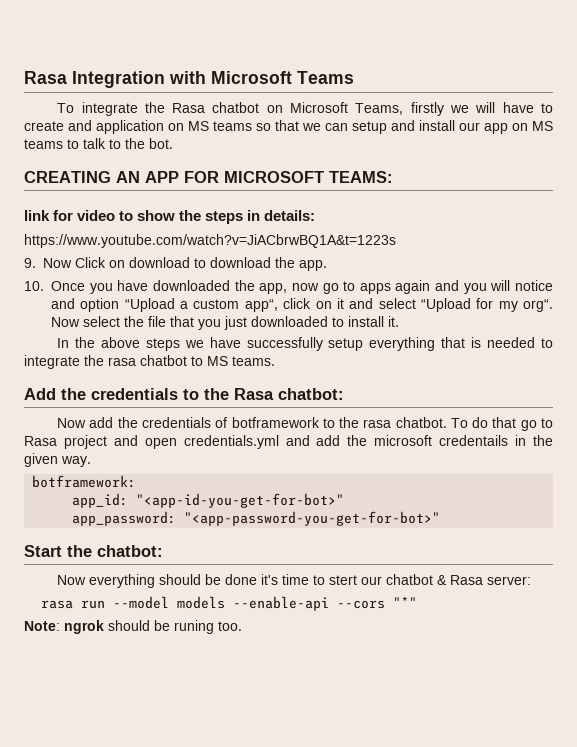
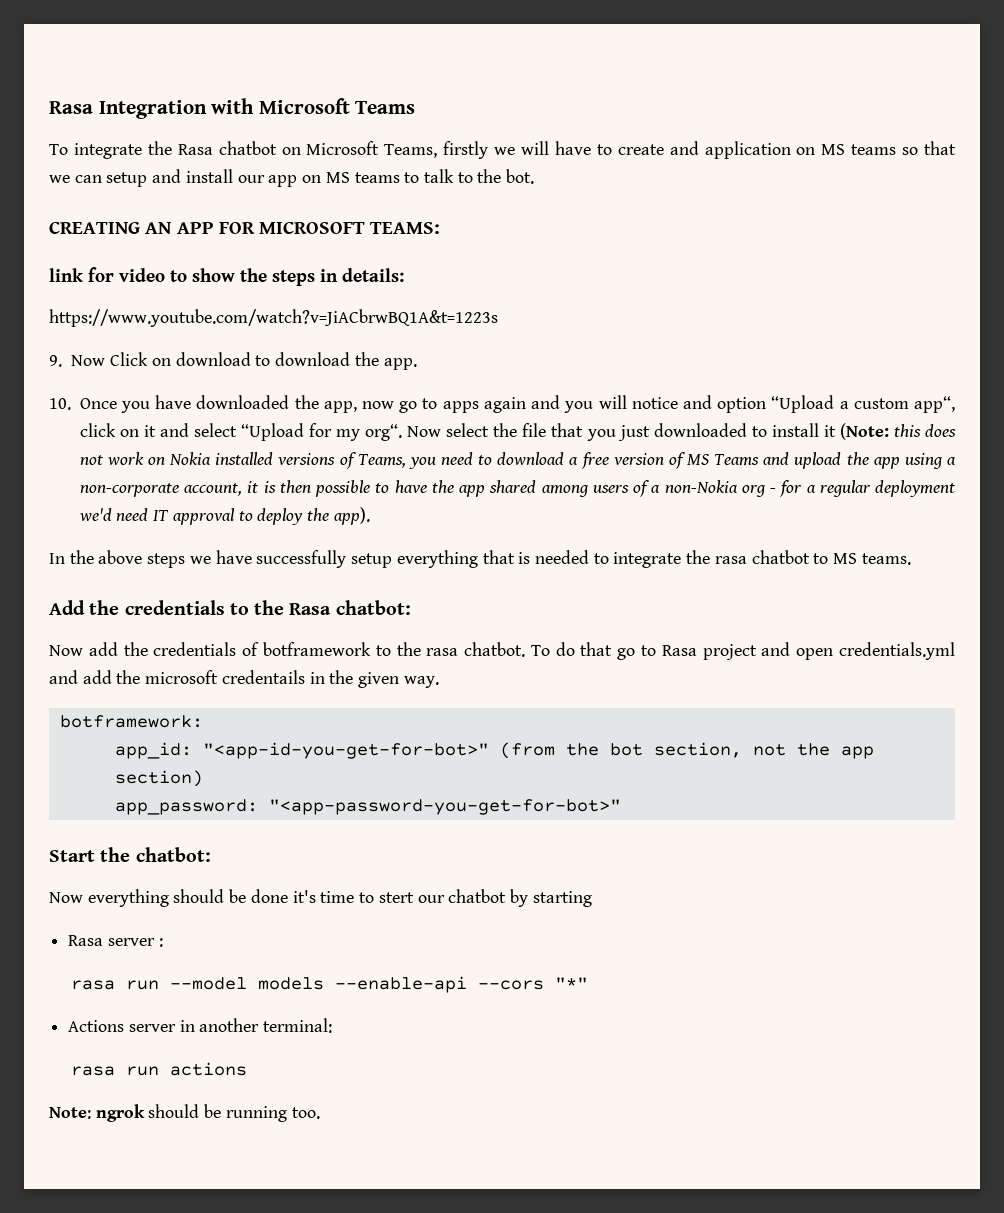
- Now select the file that you just downloaded to install it.
+ Now select the file that you just downloaded to install it (Note: this does not work on Nokia installed versions of Teams, you need to download a free version of MS Teams and upload the app using a non-corporate account, it is then possible to have the app shared among users of a non-Nokia org - for a regular deployment we'd need IT approval to deploy the app).
- app_id: "<app-id-you-get-for-bot>"
+ app_id: "<app-id-you-get-for-bot>" (from the bot section, not the app section)
- Now everything should be done it's time to stert our chatbot & Rasa server:
+ Now everything should be done it's time to stert our chatbot by starting
+ Rasa server :
+ Actions server in another terminal:
+ rasa run actions
- Note: ngrok should be runing too.
+ Note: ngrok should be running too.

